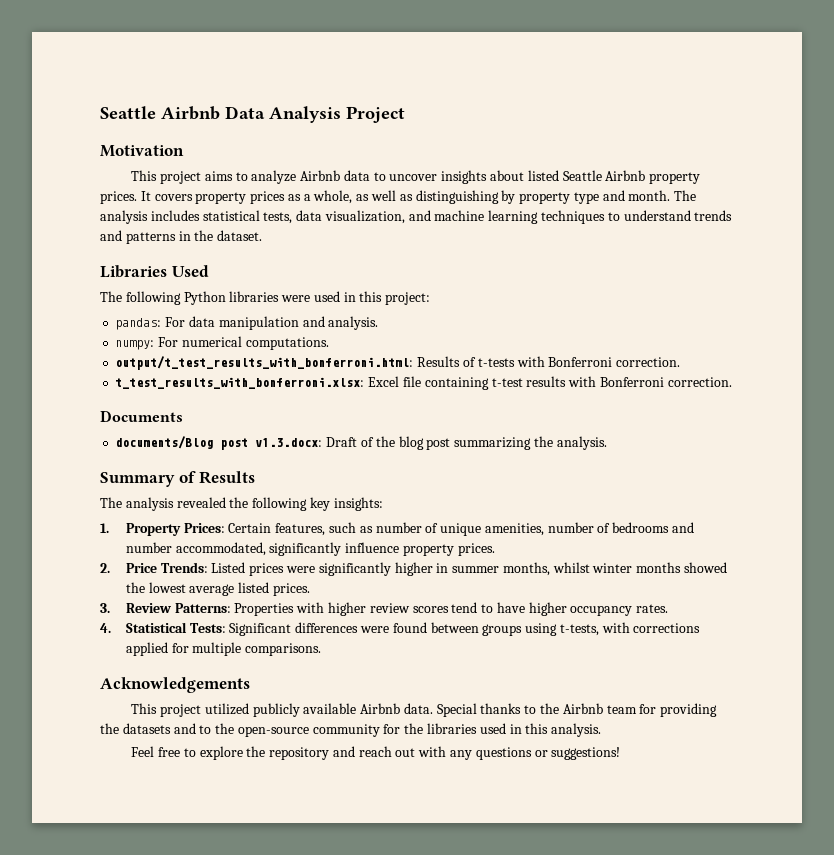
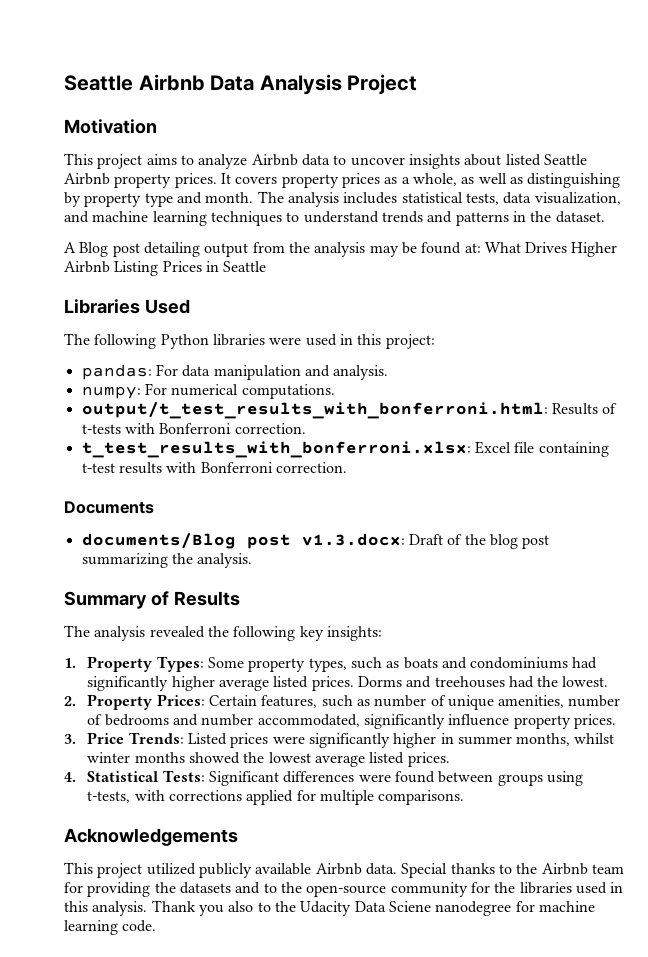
+ A Blog post detailing output from the analysis may be found at: What Drives Higher Airbnb Listing Prices in Seattle
- 1. Property Prices: Certain features, such as number of unique amenities, number of bedrooms and number accommodated, significantly influence property prices.
+ 1. Property Types: Some property types, such as boats and condominiums had significantly higher average listed prices. Dorms and treehouses had the lowest.
+ 2. Property Prices: Certain features, such as number of unique amenities, number of bedrooms and number accommodated, significantly influence property prices.
- 2. Price Trends: Listed prices were significantly higher in summer months, whilst winter months showed the lowest average listed prices.
+ 3. Price Trends: Listed prices were significantly higher in summer months, whilst winter months showed the lowest average listed prices.
- 3. Review Patterns: Properties with higher review scores tend to have higher occupancy rates.
- Special thanks to the Airbnb team for providing the datasets and to the open-source community for the libraries used in this analysis.
- Feel free to explore the repository and reach out with any questions or suggestions!
+ Special thanks to the Airbnb team for providing the datasets and to the open-source community for the libraries used in this analysis. Thank you also to the Udacity Data Sciene nanodegree for machine learning code.

